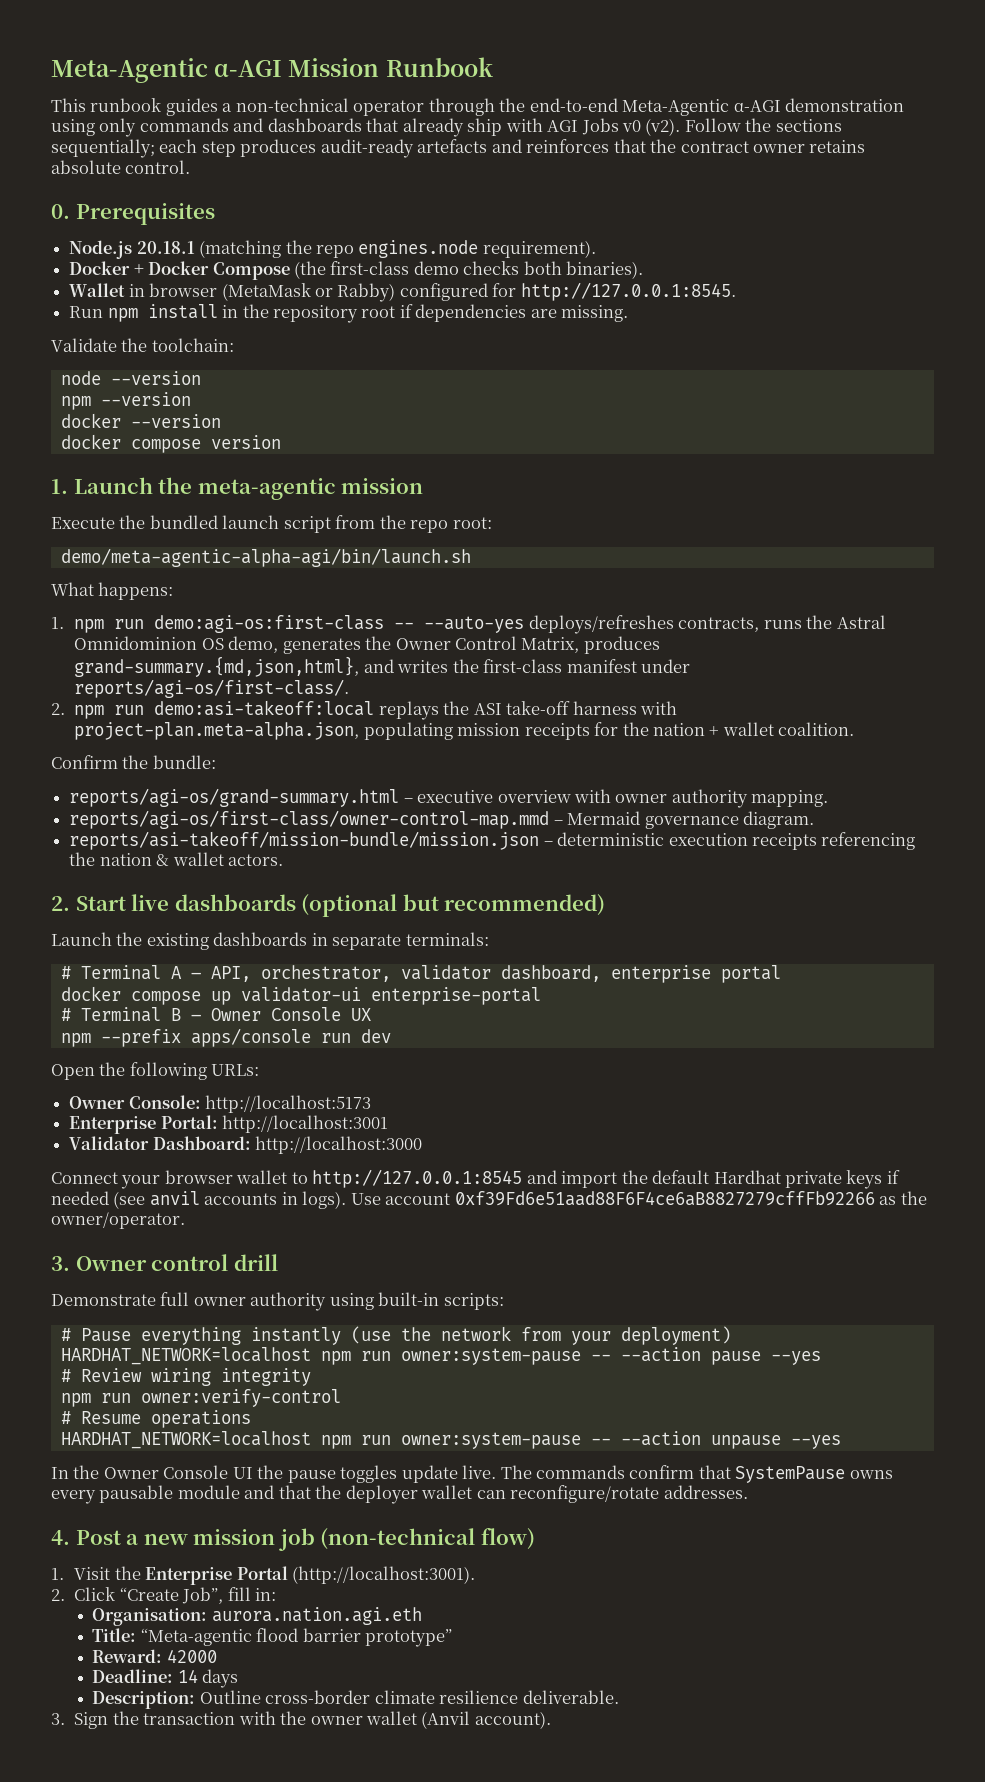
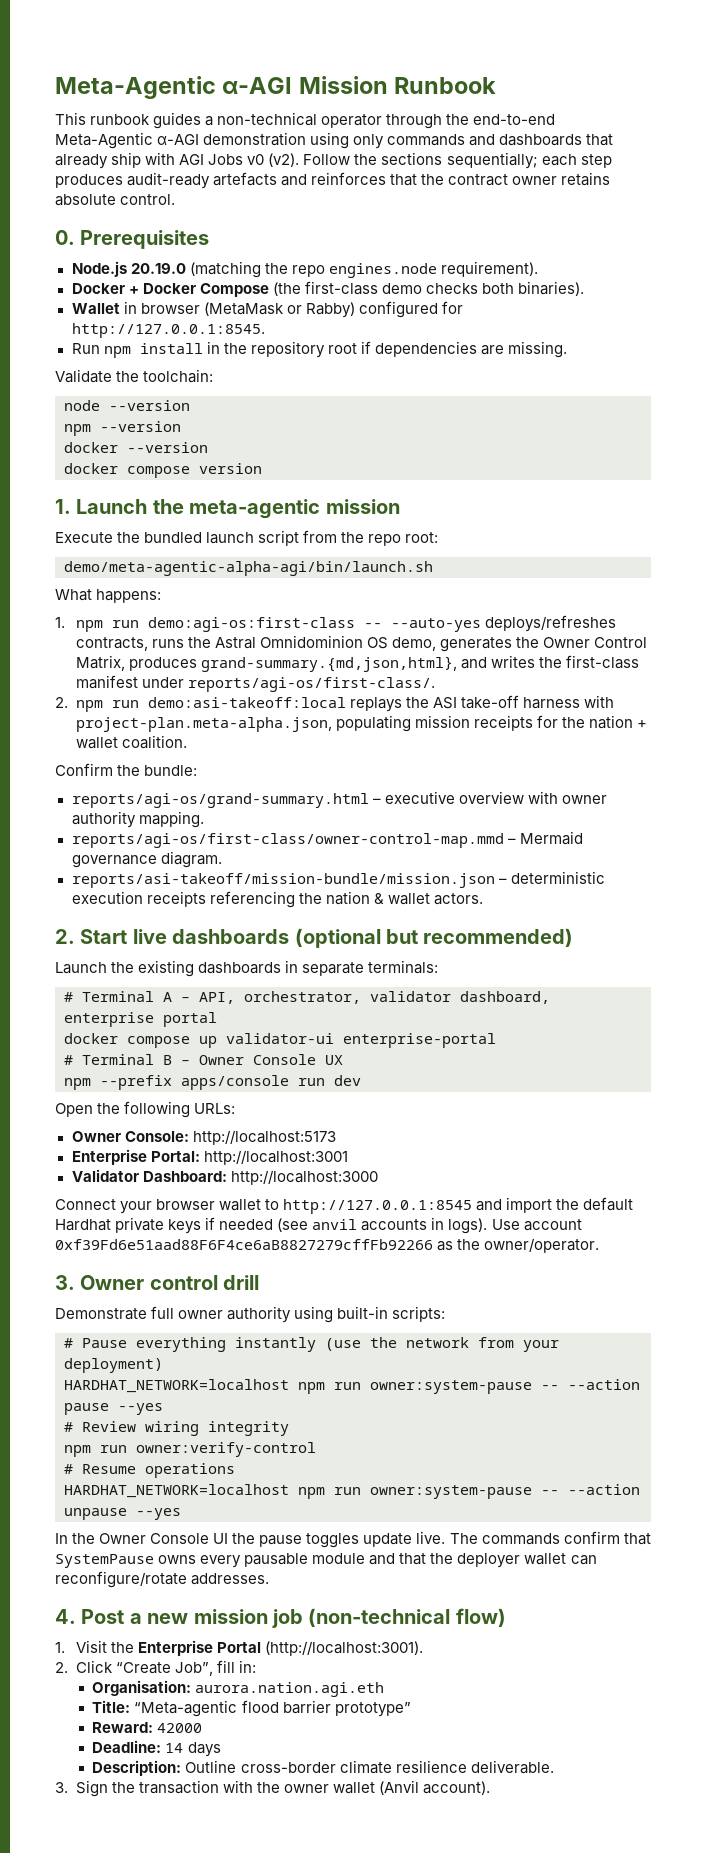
- Node.js 20.18.1 (matching the repo engines.node requirement).
+ Node.js 20.19.0 (matching the repo engines.node requirement).

